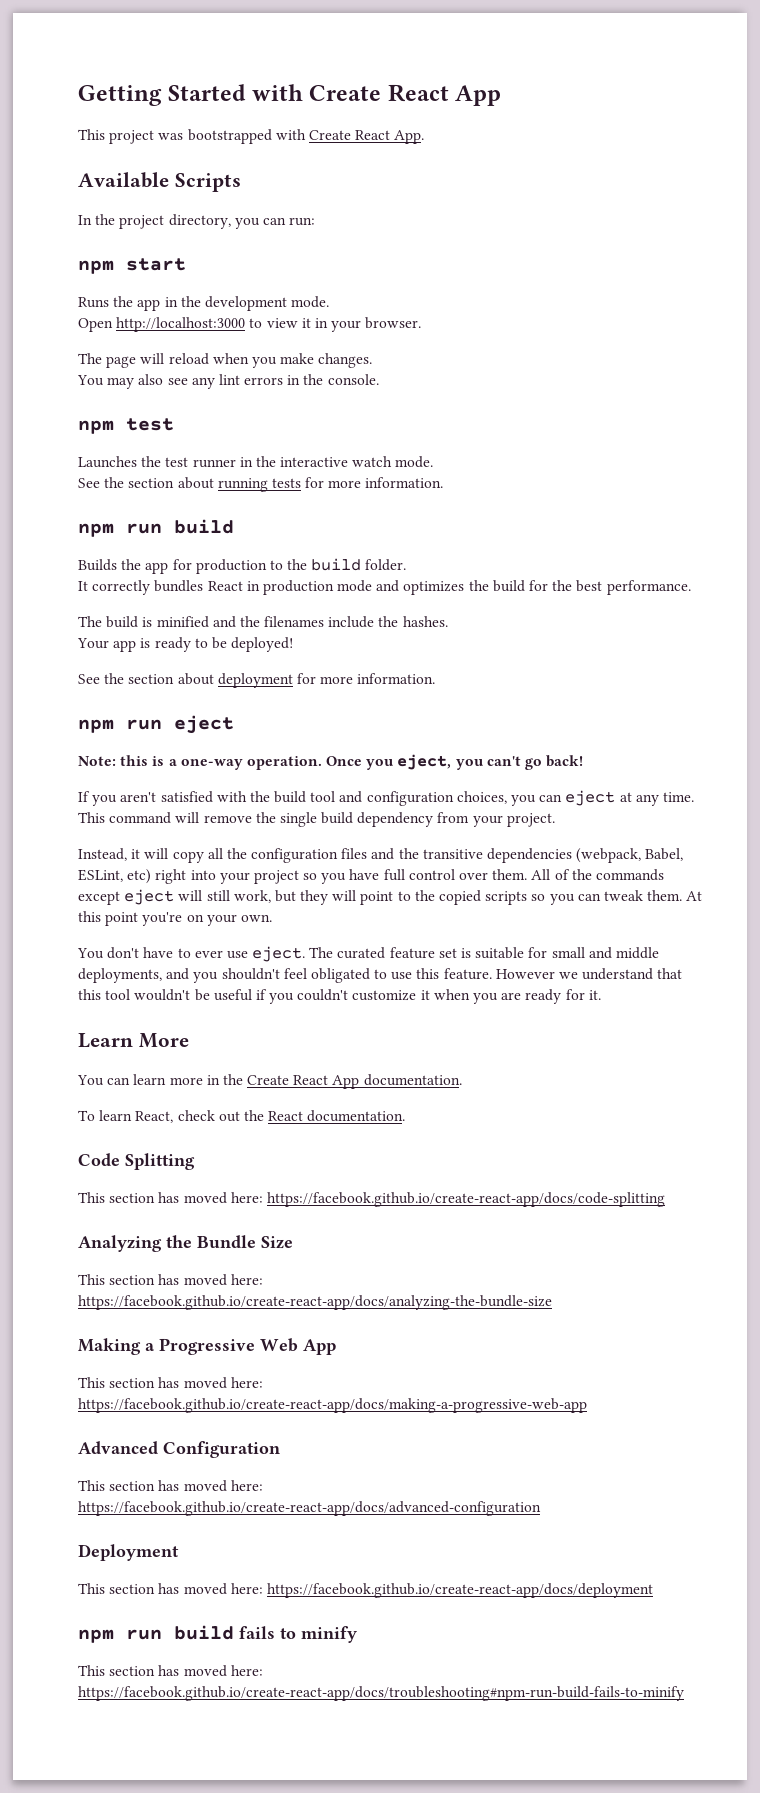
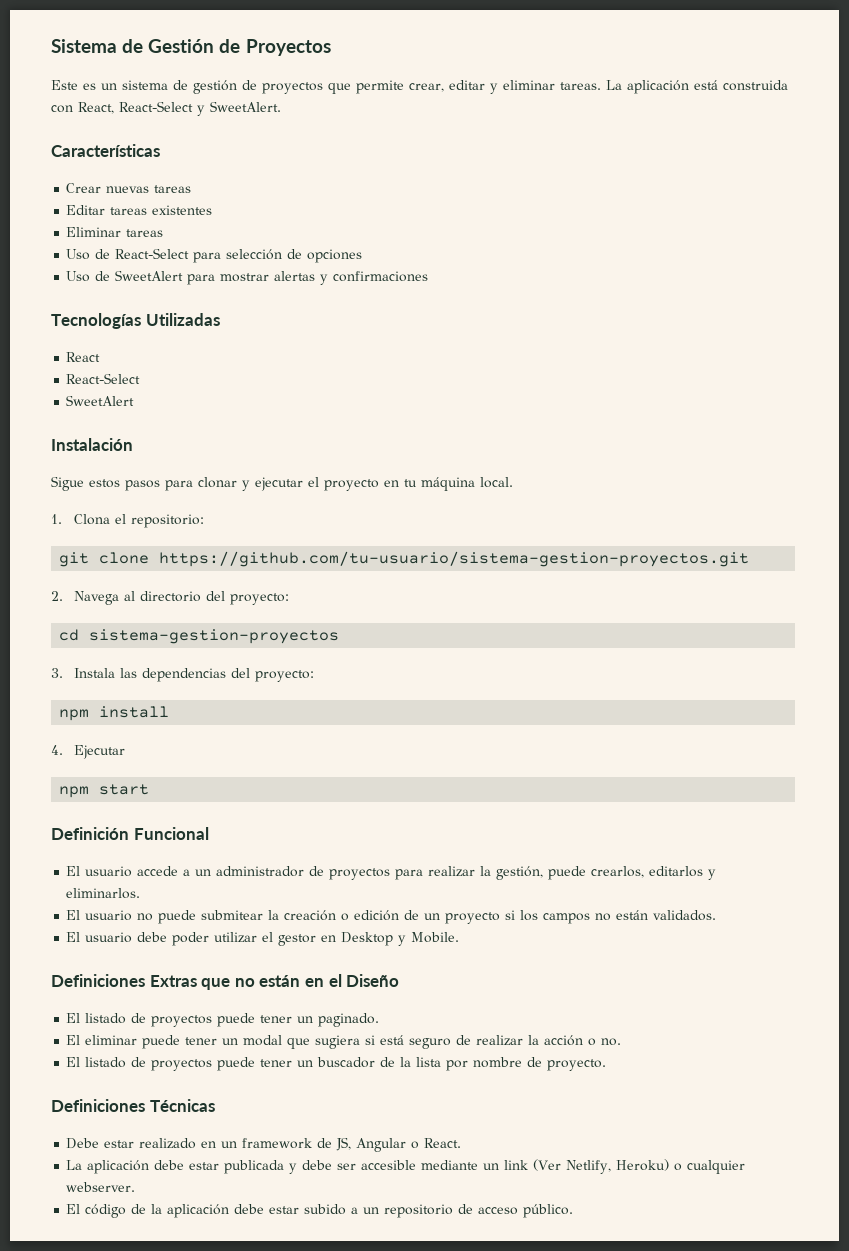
- Getting Started with Create React App
- This project was bootstrapped with Create React App.
- Available Scripts
- In the project directory, you can run:
+ Sistema de Gestión de Proyectos
+ Este es un sistema de gestión de proyectos que permite crear, editar y eliminar tareas. La aplicación está construida con React, React-Select y SweetAlert.
+ Características
+ Crear nuevas tareas
+ Editar tareas existentes
+ Eliminar tareas
+ Uso de React-Select para selección de opciones
+ Uso de SweetAlert para mostrar alertas y confirmaciones
+ Tecnologías Utilizadas
+ React
+ React-Select
+ SweetAlert
+ Instalación
+ Sigue estos pasos para clonar y ejecutar el proyecto en tu máquina local.
+ 1. Clona el repositorio:
+ git clone https://github.com/tu-usuario/sistema-gestion-proyectos.git
+ 2. Navega al directorio del proyecto:
+ cd sistema-gestion-proyectos
+ 3. Instala las dependencias del proyecto:
+ npm install
+ 4. Ejecutar
  npm start
- Runs the app in the development mode.
- Open http://localhost:3000 to view it in your browser.
- The page will reload when you make changes.
- You may also see any lint errors in the console.
- npm test
- Launches the test runner in the interactive watch mode.
- See the section about running tests for more information.
- npm run build
- Builds the app for production to the build folder.
- It correctly bundles React in production mode and optimizes the build for the best performance.
- The build is minified and the filenames include the hashes.
- Your app is ready to be deployed!
- See the section about deployment for more information.
- npm run eject
- Note: this is a one-way operation. Once you eject, you can't go back!
- If you aren't satisfied with the build tool and configuration choices, you can eject at any time. This command will remove the single build dependency from your project.
- Instead, it will copy all the configuration files and the transitive dependencies (webpack, Babel, ESLint, etc) right into your project so you have full control over them. All of the commands except eject will still work, but they will point to the copied scripts so you can tweak them. At this point you're on your own.
- You don't have to ever use eject. The curated feature set is suitable for small and middle deployments, and you shouldn't feel obligated to use this feature. However we understand that this tool wouldn't be useful if you couldn't customize it when you are ready for it.
- Learn More
- You can learn more in the Create React App documentation.
- To learn React, check out the React documentation.
- Code Splitting
- This section has moved here: https://facebook.github.io/create-react-app/docs/code-splitting
- Analyzing the Bundle Size
- This section has moved here: https://facebook.github.io/create-react-app/docs/analyzing-the-bundle-size
- Making a Progressive Web App
- This section has moved here: https://facebook.github.io/create-react-app/docs/making-a-progressive-web-app
- Advanced Configuration
- This section has moved here: https://facebook.github.io/create-react-app/docs/advanced-configuration
- Deployment
- This section has moved here: https://facebook.github.io/create-react-app/docs/deployment
- npm run build fails to minify
- This section has moved here: https://facebook.github.io/create-react-app/docs/troubleshooting#npm-run-build-fails-to-minify
+ Definición Funcional
+ El usuario accede a un administrador de proyectos para realizar la gestión, puede crearlos, editarlos y eliminarlos.
+ El usuario no puede submitear la creación o edición de un proyecto si los campos no están validados.
+ El usuario debe poder utilizar el gestor en Desktop y Mobile.
+ Definiciones Extras que no están en el Diseño
+ El listado de proyectos puede tener un paginado.
+ El eliminar puede tener un modal que sugiera si está seguro de realizar la acción o no.
+ El listado de proyectos puede tener un buscador de la lista por nombre de proyecto.
+ Definiciones Técnicas
+ Debe estar realizado en un framework de JS, Angular o React.
+ La aplicación debe estar publicada y debe ser accesible mediante un link (Ver Netlify, Heroku) o cualquier webserver.
+ El código de la aplicación debe estar subido a un repositorio de acceso público.

